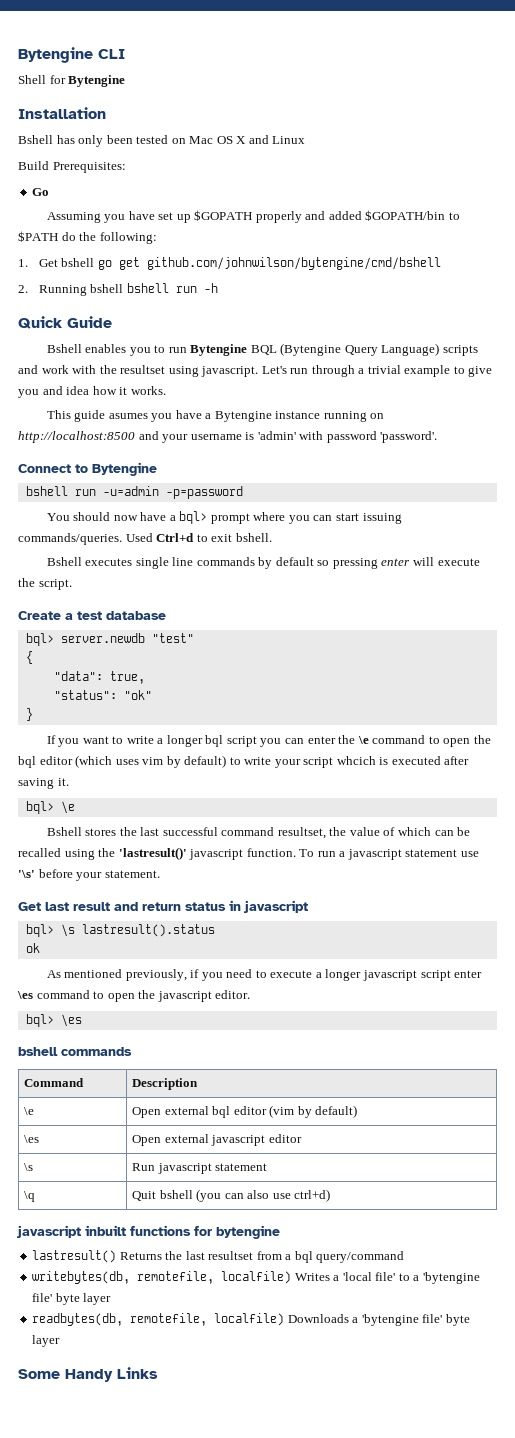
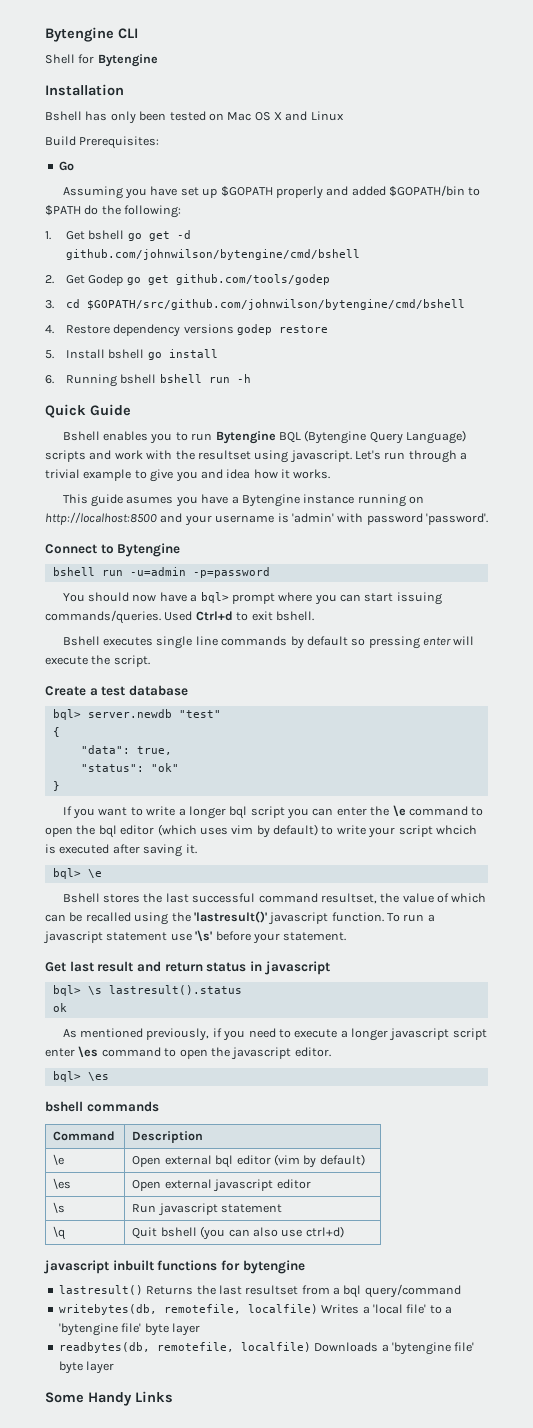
- 1. Get bshell go get github.com/johnwilson/bytengine/cmd/bshell
+ 1. Get bshell go get -d github.com/johnwilson/bytengine/cmd/bshell
- 2. Running bshell bshell run -h
+ 2. Get Godep go get github.com/tools/godep
+ 3. cd $GOPATH/src/github.com/johnwilson/bytengine/cmd/bshell
+ 4. Restore dependency versions godep restore
+ 5. Install bshell go install
+ 6. Running bshell bshell run -h

